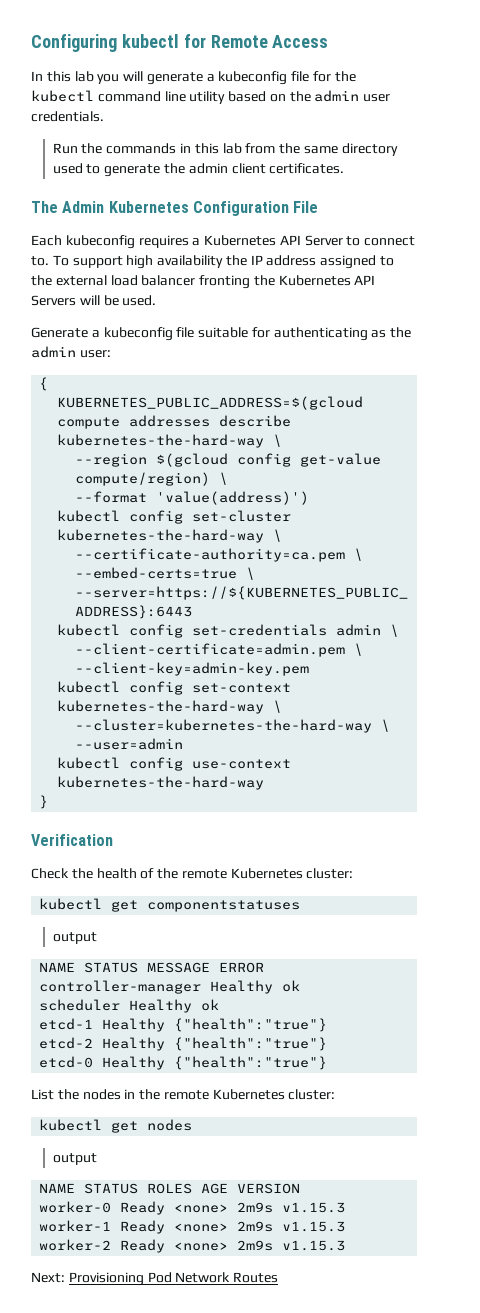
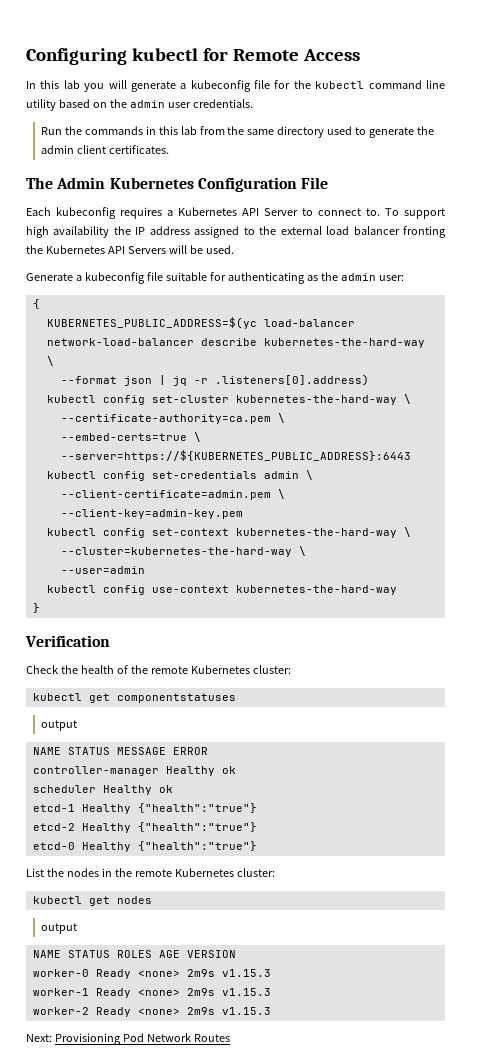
- KUBERNETES_PUBLIC_ADDRESS=$(gcloud compute addresses describe kubernetes-the-hard-way \
+ KUBERNETES_PUBLIC_ADDRESS=$(yc load-balancer network-load-balancer describe kubernetes-the-hard-way \
- --region $(gcloud config get-value compute/region) \
- --format 'value(address)')
+ --format json | jq -r .listeners[0].address)

